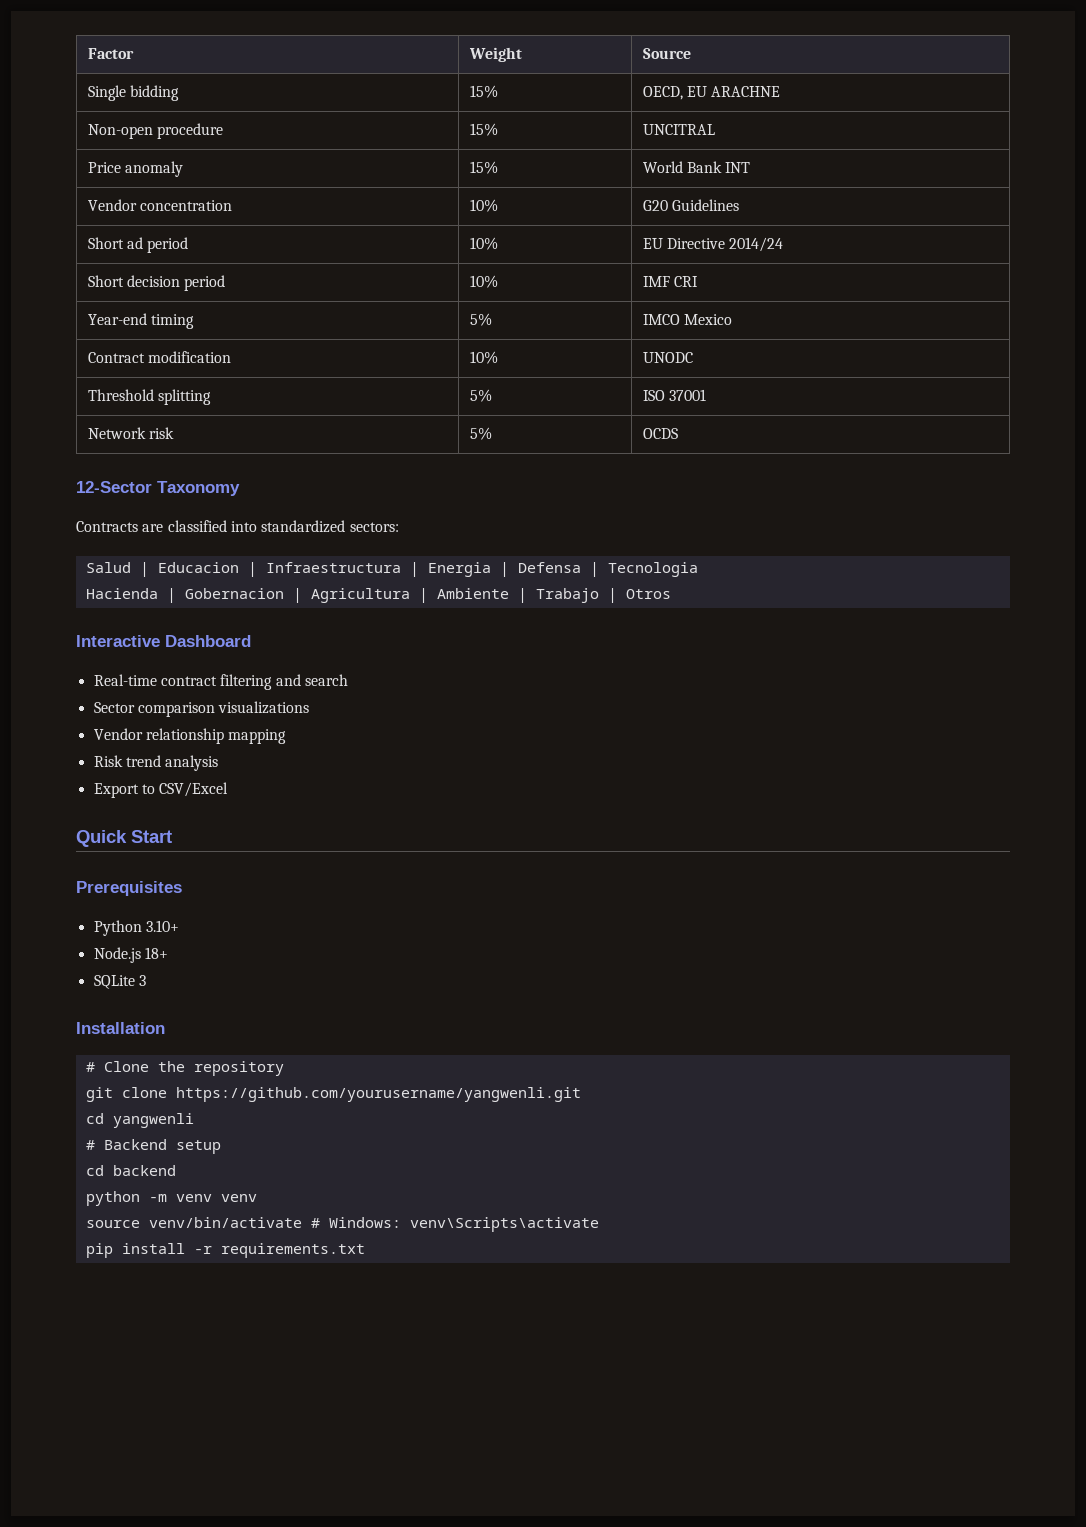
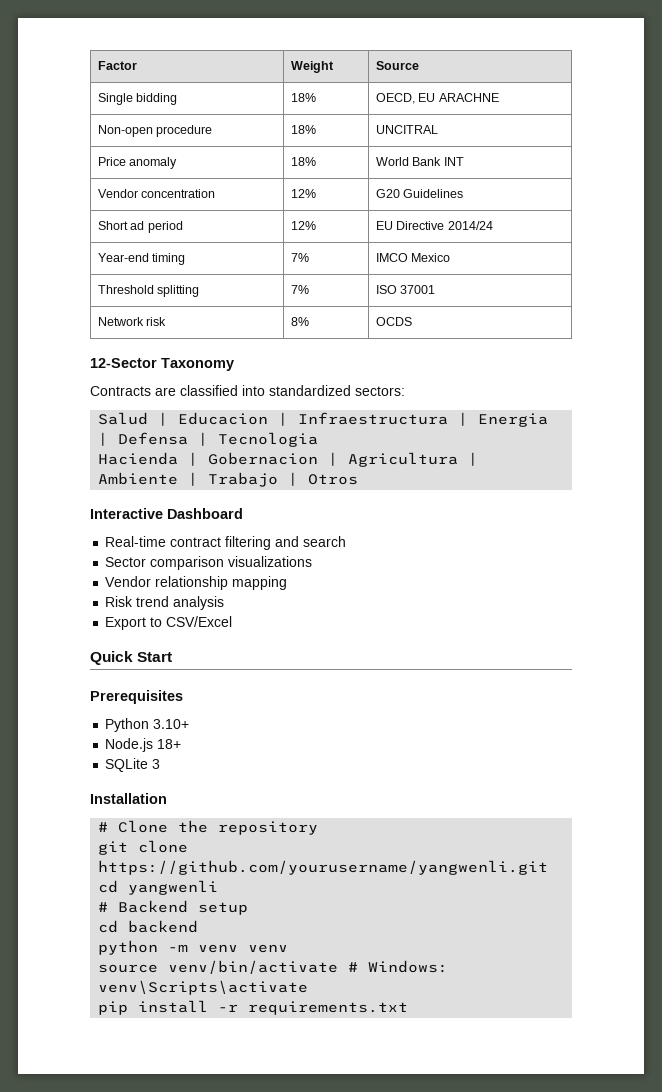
- Single bidding | 15% | OECD, EU ARACHNE
+ Single bidding | 18% | OECD, EU ARACHNE
- Non-open procedure | 15% | UNCITRAL
+ Non-open procedure | 18% | UNCITRAL
- Price anomaly | 15% | World Bank INT
+ Price anomaly | 18% | World Bank INT
- Vendor concentration | 10% | G20 Guidelines
+ Vendor concentration | 12% | G20 Guidelines
- Short ad period | 10% | EU Directive 2014/24
+ Short ad period | 12% | EU Directive 2014/24
- Short decision period | 10% | IMF CRI
- Year-end timing | 5% | IMCO Mexico
+ Year-end timing | 7% | IMCO Mexico
- Contract modification | 10% | UNODC
- Threshold splitting | 5% | ISO 37001
+ Threshold splitting | 7% | ISO 37001
- Network risk | 5% | OCDS
+ Network risk | 8% | OCDS

